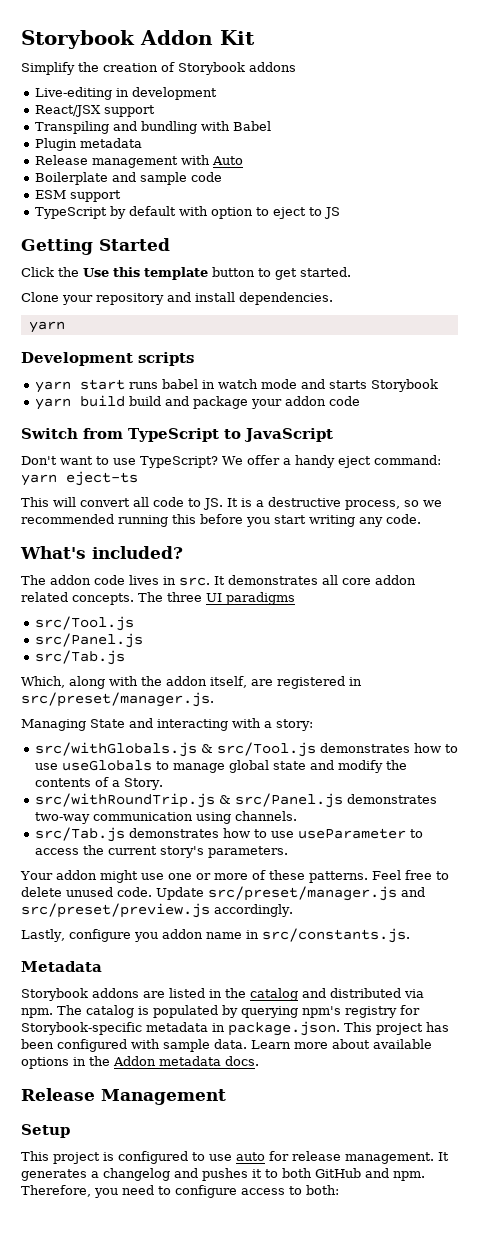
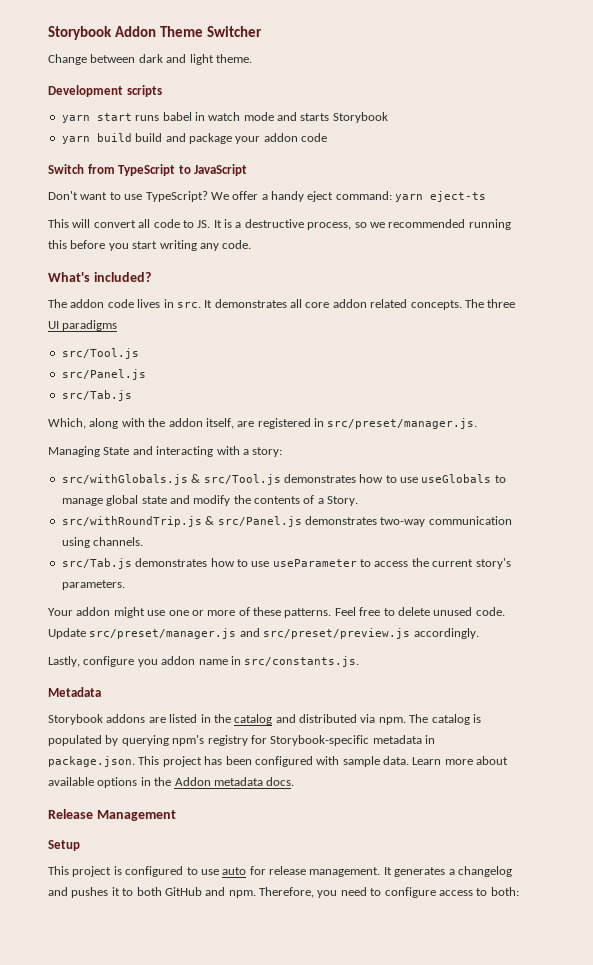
- Storybook Addon Kit
- Simplify the creation of Storybook addons
- Live-editing in development
- React/JSX support
- Transpiling and bundling with Babel
- Plugin metadata
- Release management with Auto
- Boilerplate and sample code
- ESM support
- TypeScript by default with option to eject to JS
- Getting Started
- Click the Use this template button to get started.
- Clone your repository and install dependencies.
- yarn
+ Storybook Addon Theme Switcher
+ Change between dark and light theme.

